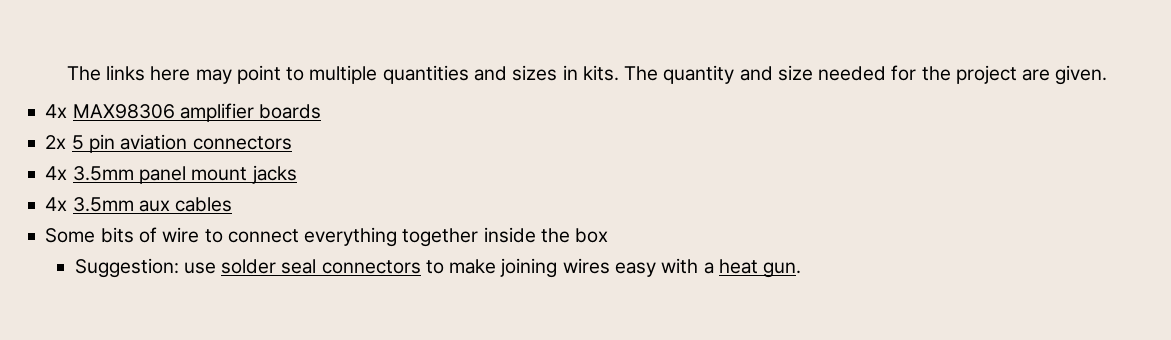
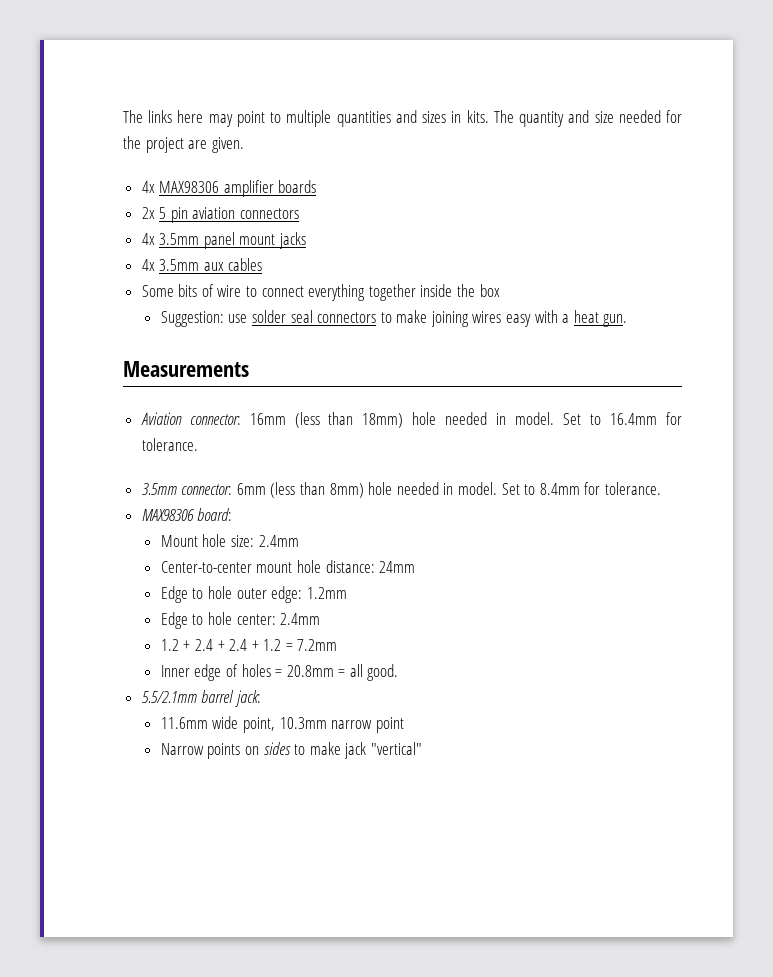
+ Measurements
+ Aviation connector: 16mm (less than 18mm) hole needed in model. Set to 16.4mm for tolerance.
+ 3.5mm connector: 6mm (less than 8mm) hole needed in model. Set to 8.4mm for tolerance.
+ MAX98306 board:
+ Mount hole size: 2.4mm
+ Center-to-center mount hole distance: 24mm
+ Edge to hole outer edge: 1.2mm
+ Edge to hole center: 2.4mm
+ 1.2 + 2.4 + 2.4 + 1.2 = 7.2mm
+ Inner edge of holes = 20.8mm = all good.
+ 5.5/2.1mm barrel jack:
+ 11.6mm wide point, 10.3mm narrow point
+ Narrow points on sides to make jack "vertical"

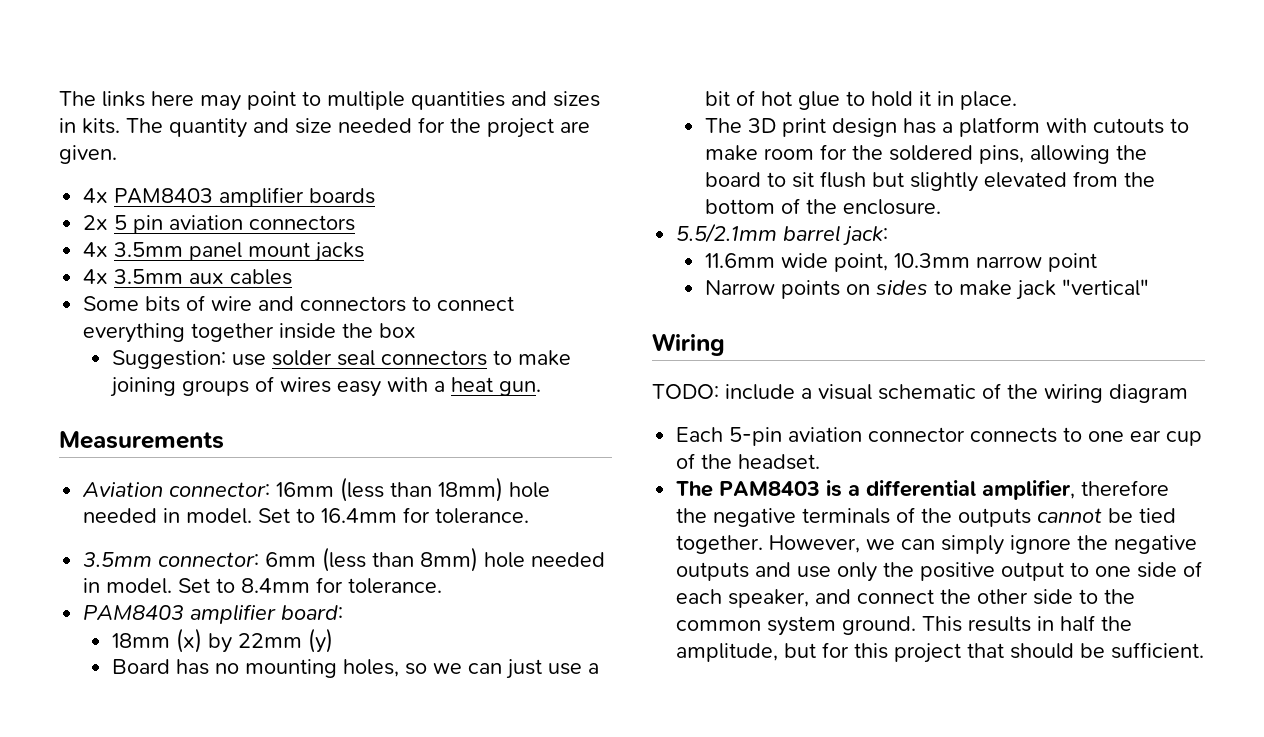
- 4x MAX98306 amplifier boards
+ 4x PAM8403 amplifier boards
- Some bits of wire to connect everything together inside the box
+ Some bits of wire and connectors to connect everything together inside the box
- Suggestion: use solder seal connectors to make joining wires easy with a heat gun.
+ Suggestion: use solder seal connectors to make joining groups of wires easy with a heat gun.
- MAX98306 board:
+ PAM8403 amplifier board:
- Mount hole size: 2.4mm
- Center-to-center mount hole distance: 24mm
- Edge to hole outer edge: 1.2mm
- Edge to hole center: 2.4mm
- 1.2 + 2.4 + 2.4 + 1.2 = 7.2mm
- Inner edge of holes = 20.8mm = all good.
+ 18mm (x) by 22mm (y)
+ Board has no mounting holes, so we can just use a bit of hot glue to hold it in place.
+ The 3D print design has a platform with cutouts to make room for the soldered pins, allowing the board to sit flush but slightly elevated from the bottom of the enclosure.
+ Wiring
+ TODO: include a visual schematic of the wiring diagram
+ Each 5-pin aviation connector connects to one ear cup of the headset.
+ The PAM8403 is a differential amplifier, therefore the negative terminals of the outputs cannot be tied together. However, we can simply ignore the negative outputs and use only the positive output to one side of each speaker, and connect the other side to the common system ground. This results in half the amplitude, but for this project that should be sufficient.

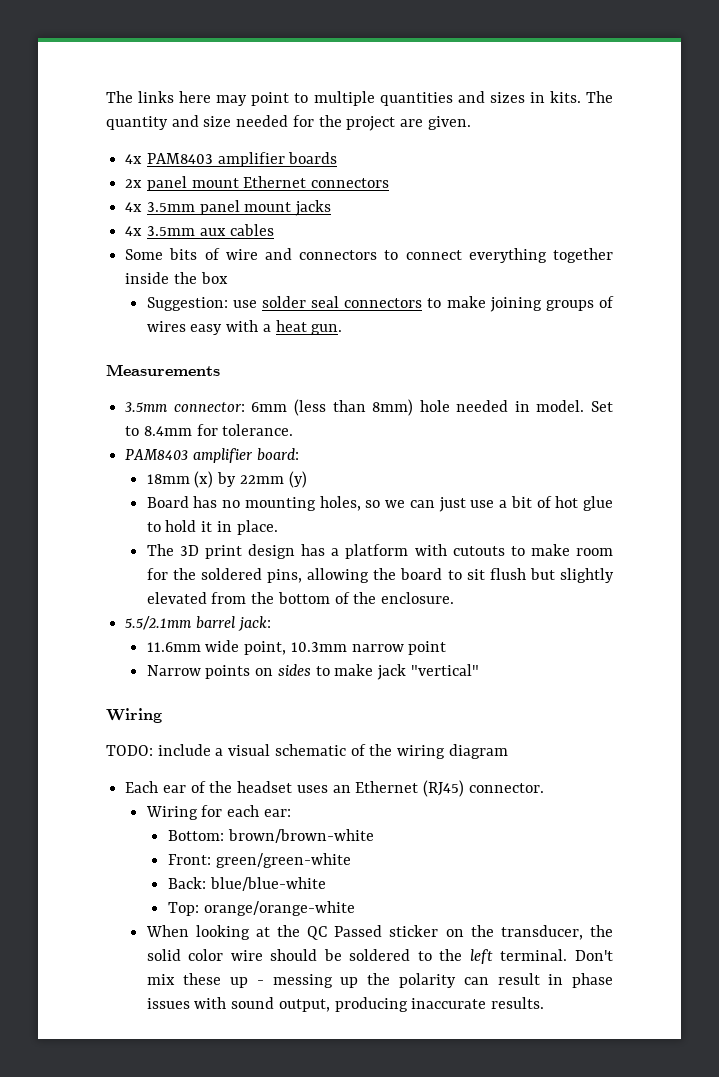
- 2x 5 pin aviation connectors
+ 2x panel mount Ethernet connectors
- Aviation connector: 16mm (less than 18mm) hole needed in model. Set to 16.4mm for tolerance.
- Each 5-pin aviation connector connects to one ear cup of the headset.
- The PAM8403 is a differential amplifier, therefore the negative terminals of the outputs cannot be tied together. However, we can simply ignore the negative outputs and use only the positive output to one side of each speaker, and connect the other side to the common system ground. This results in half the amplitude, but for this project that should be sufficient.
+ Each ear of the headset uses an Ethernet (RJ45) connector.
+ Wiring for each ear:
+ Bottom: brown/brown-white
+ Front: green/green-white
+ Back: blue/blue-white
+ Top: orange/orange-white
+ When looking at the QC Passed sticker on the transducer, the solid color wire should be soldered to the left terminal. Don't mix these up - messing up the polarity can result in phase issues with sound output, producing inaccurate results.

